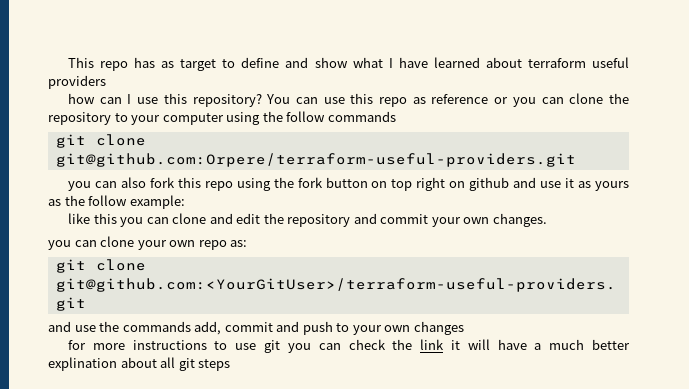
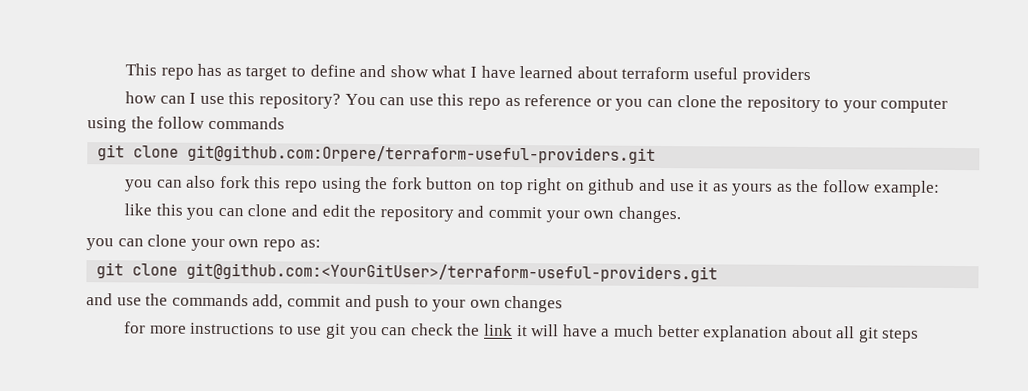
- for more instructions to use git you can check the link it will have a much better explination about all git steps
+ for more instructions to use git you can check the link it will have a much better explanation about all git steps

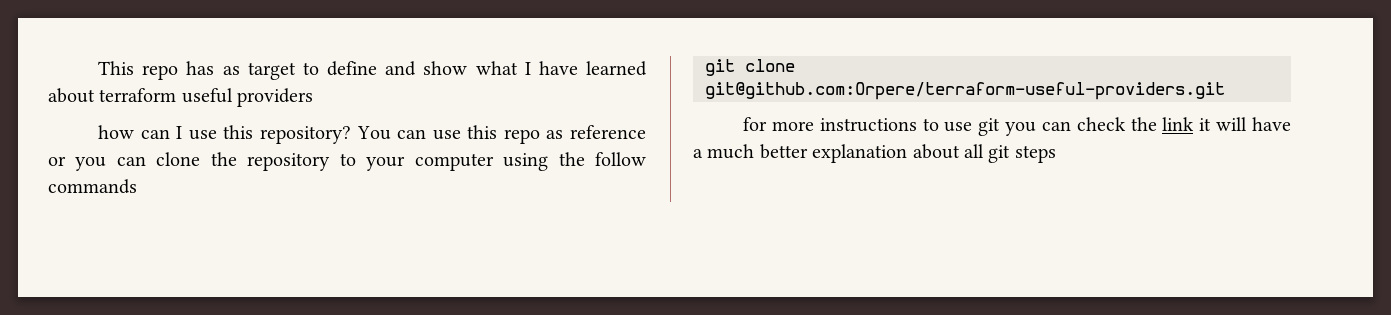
- you can also fork this repo using the fork button on top right on github and use it as yours as the follow example:
- like this you can clone and edit the repository and commit your own changes.
- you can clone your own repo as:
- git clone git@github.com:<YourGitUser>/terraform-useful-providers.git
- and use the commands add, commit and push to your own changes

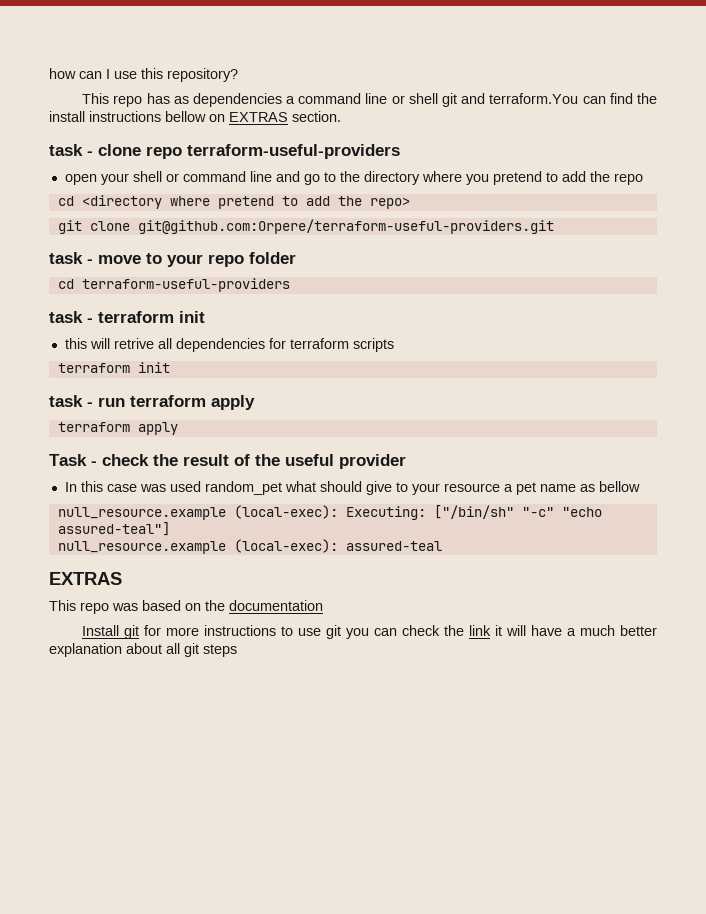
- This repo has as target to define and show what I have learned about terraform useful providers
- how can I use this repository? You can use this repo as reference or you can clone the repository to your computer using the follow commands
+ how can I use this repository?
+ This repo has as dependencies a command line or shell git and terraform.You can find the install instructions bellow on EXTRAS section.
+ task - clone repo terraform-useful-providers
+ open your shell or command line and go to the directory where you pretend to add the repo
+ cd <directory where pretend to add the repo>
  git clone git@github.com:Orpere/terraform-useful-providers.git
- for more instructions to use git you can check the link it will have a much better explanation about all git steps
+ task - move to your repo folder
+ cd terraform-useful-providers
+ task - terraform init
+ this will retrive all dependencies for terraform scripts
+ terraform init
+ task - run terraform apply
+ terraform apply
+ Task - check the result of the useful provider
+ In this case was used random_pet what should give to your resource a pet name as bellow
+ null_resource.example (local-exec): Executing: ["/bin/sh" "-c" "echo assured-teal"]
+ null_resource.example (local-exec): assured-teal
+ EXTRAS
+ This repo was based on the documentation
+ Install git for more instructions to use git you can check the link it will have a much better explanation about all git steps

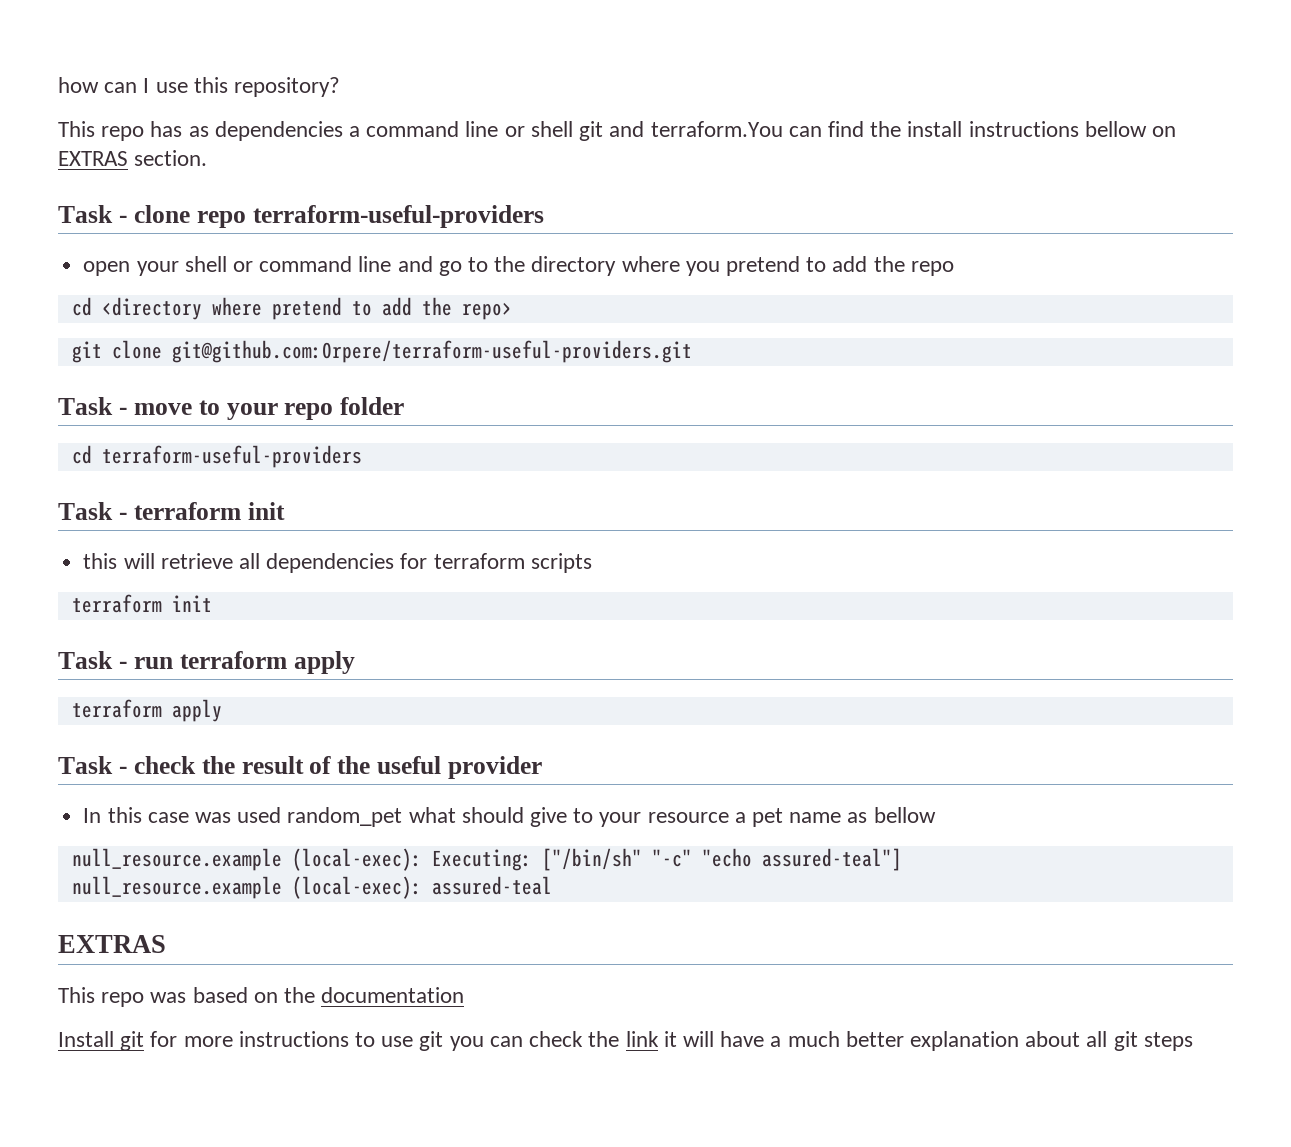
- task - clone repo terraform-useful-providers
+ Task - clone repo terraform-useful-providers
- task - move to your repo folder
+ Task - move to your repo folder
- task - terraform init
+ Task - terraform init
- this will retrive all dependencies for terraform scripts
+ this will retrieve all dependencies for terraform scripts
- task - run terraform apply
+ Task - run terraform apply

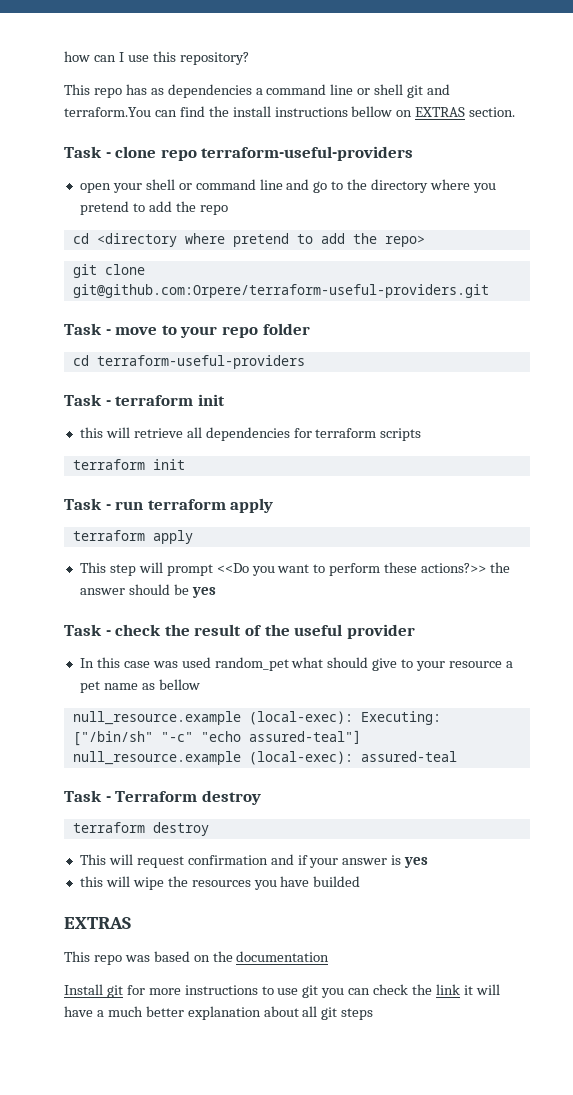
+ This step will prompt <<Do you want to perform these actions?>> the answer should be yes
+ Task - Terraform destroy
+ terraform destroy
+ This will request confirmation and if your answer is yes
+ this will wipe the resources you have builded

